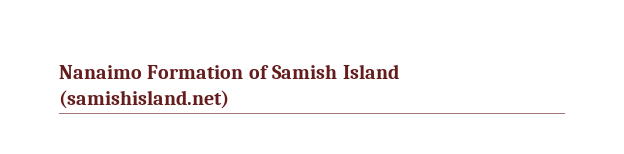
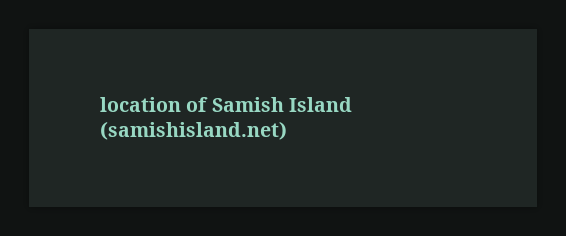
- Nanaimo Formation of Samish Island (samishisland.net)
+ location of Samish Island (samishisland.net)

